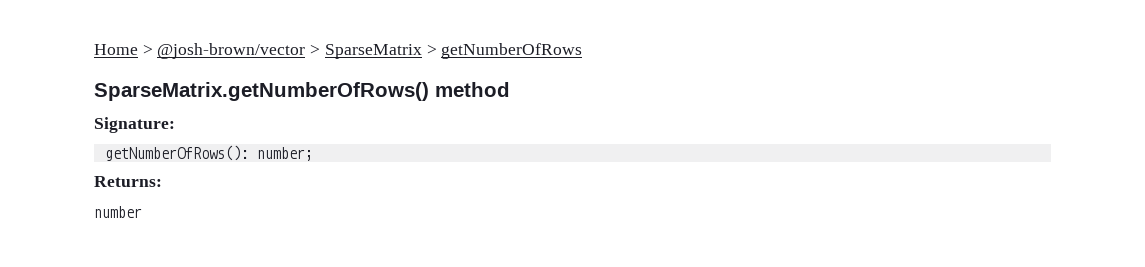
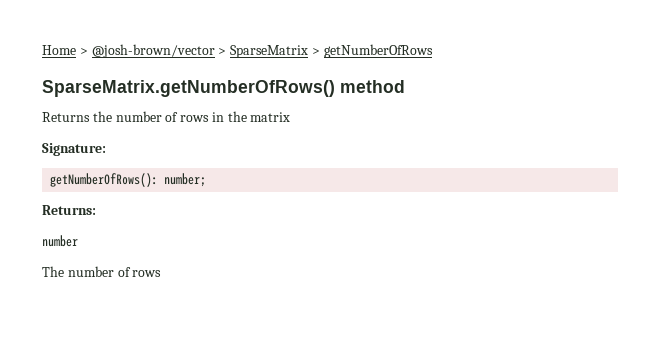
+ Returns the number of rows in the matrix
+ The number of rows

